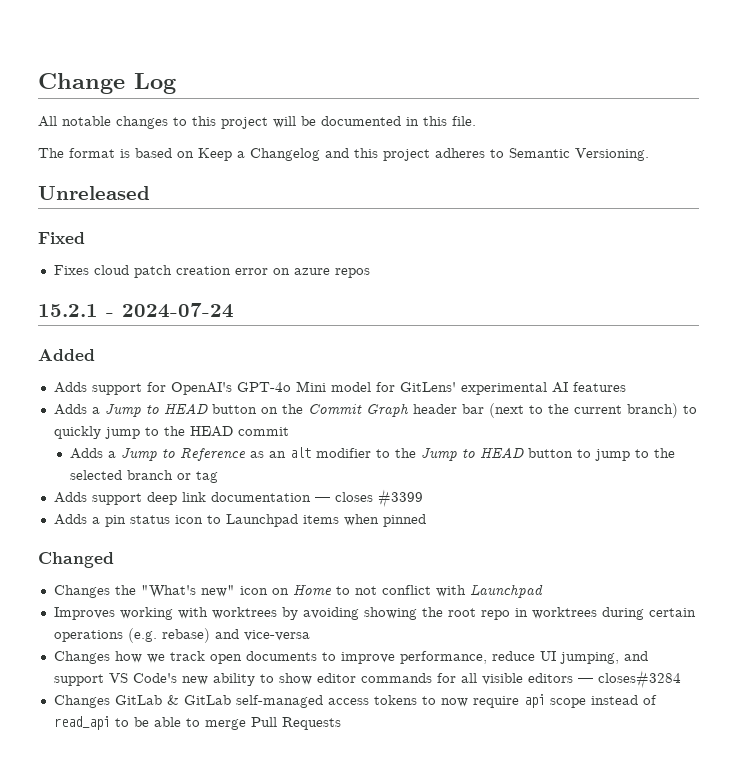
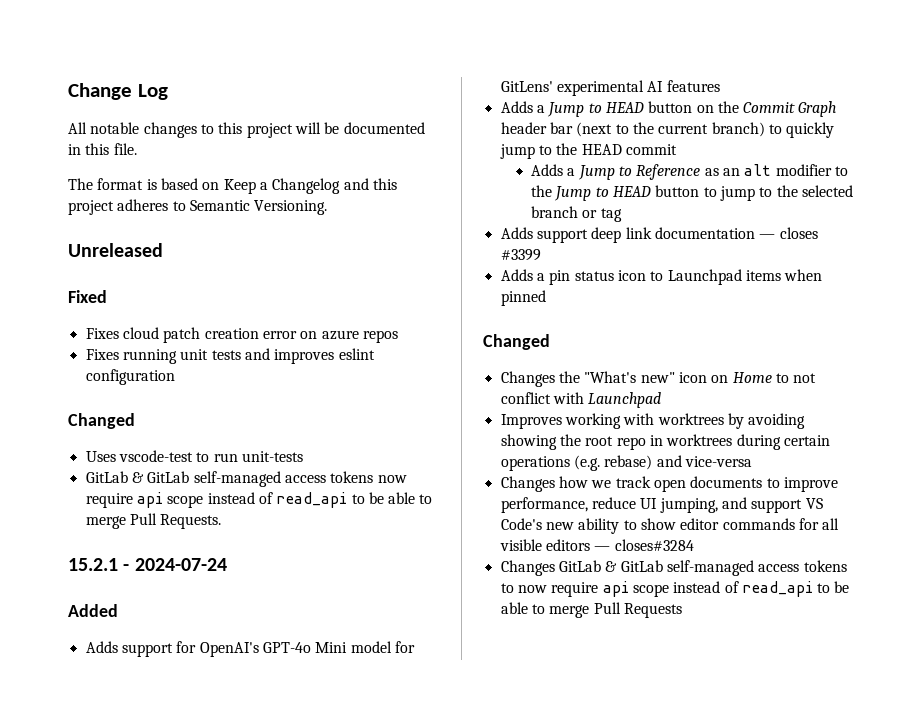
+ Fixes running unit tests and improves eslint configuration
+ Changed
+ Uses vscode-test to run unit-tests
+ GitLab & GitLab self-managed access tokens now require api scope instead of read_api to be able to merge Pull Requests.

